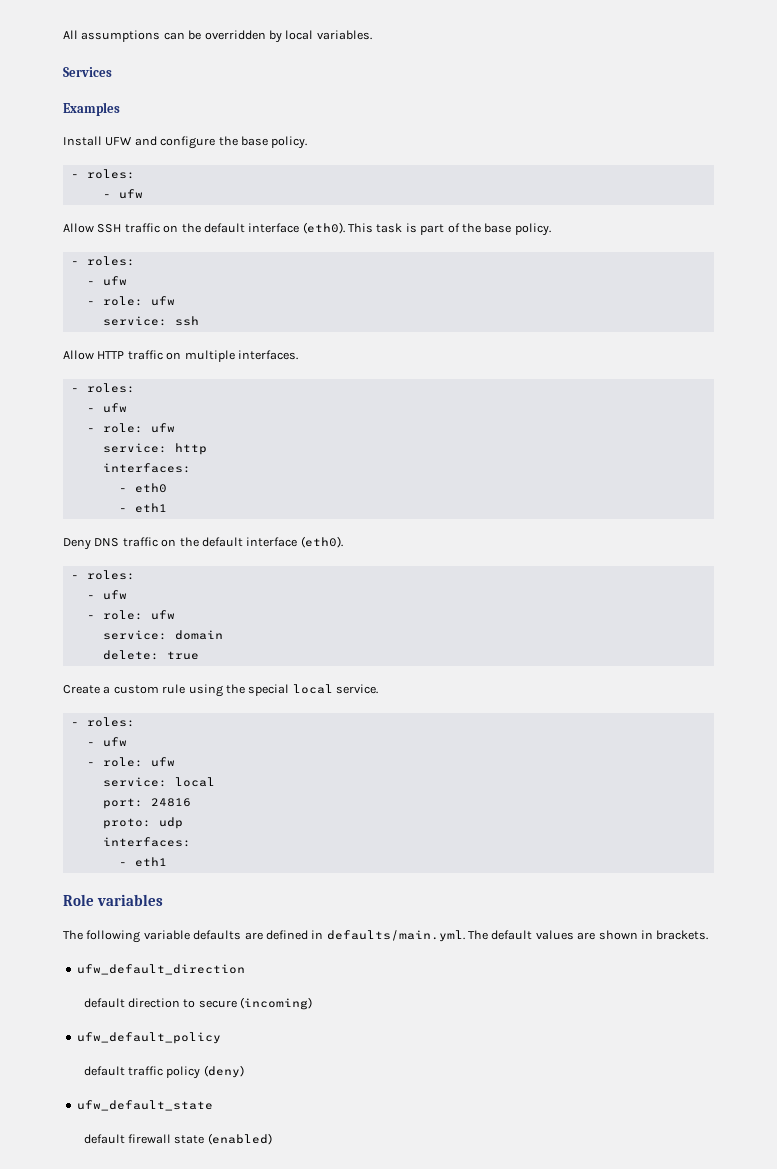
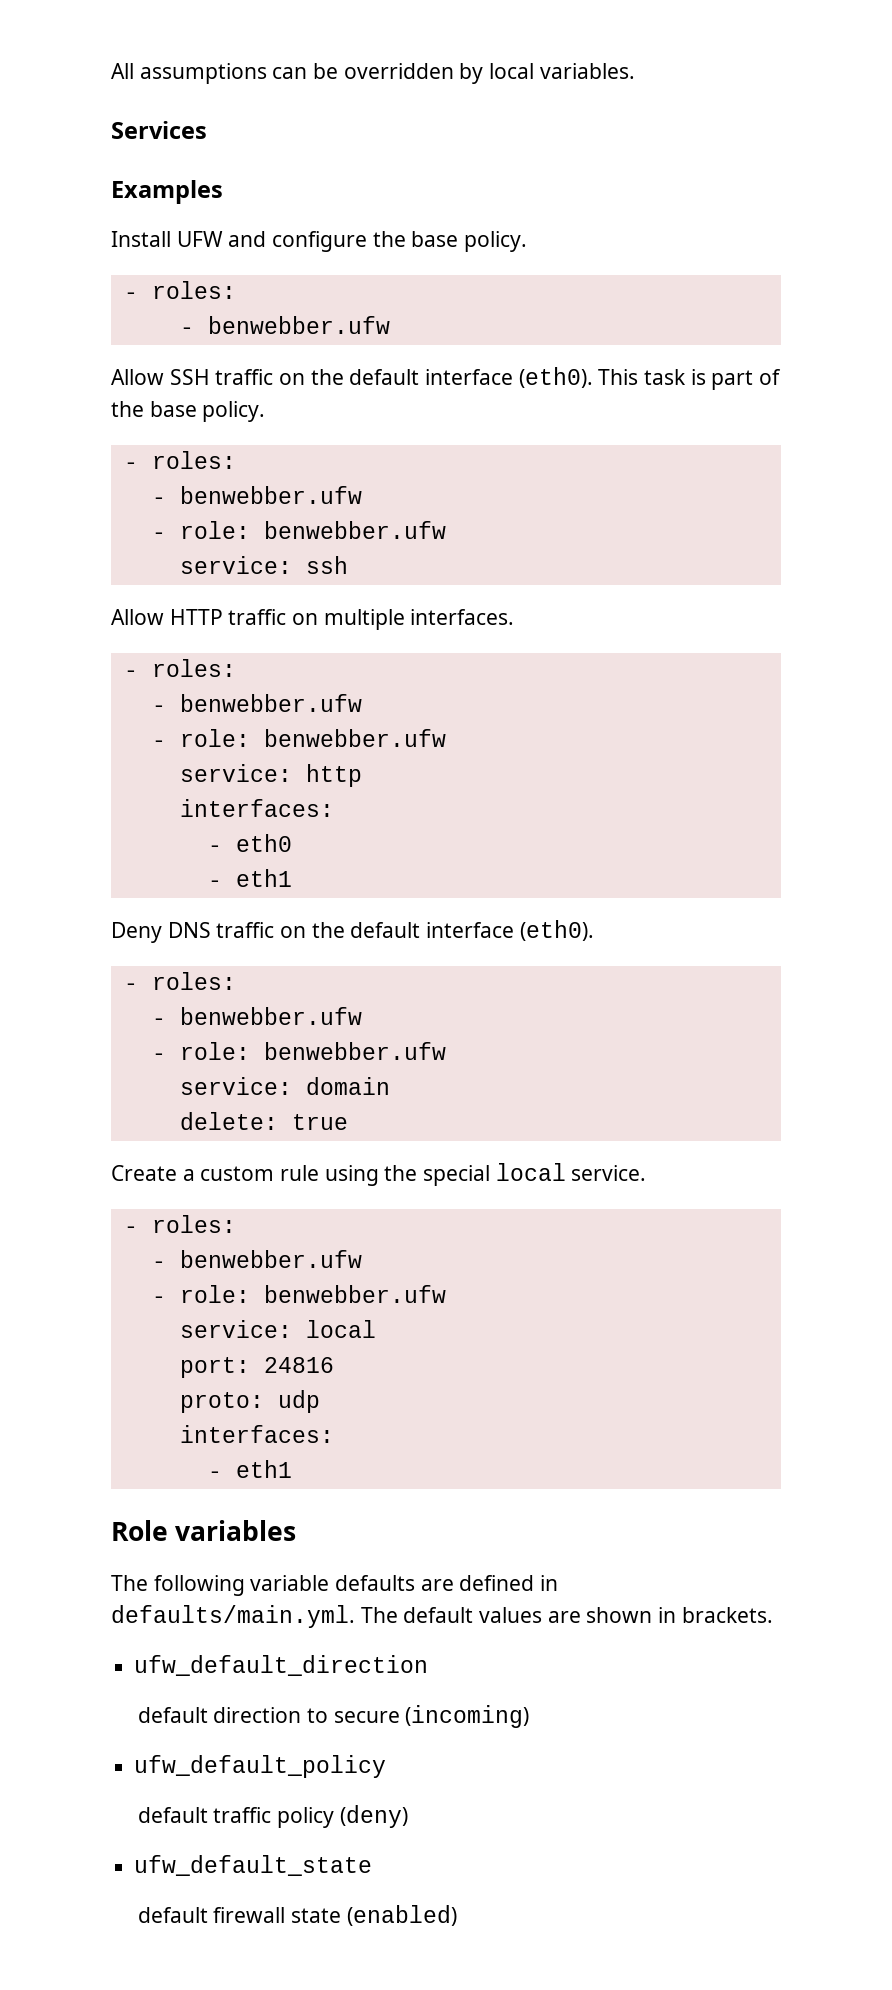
  Install UFW and configure the base policy.
  - roles:
- - ufw
+ - benwebber.ufw
  This task is part of the base policy.
  - roles:
- - ufw
- - role: ufw
+ - benwebber.ufw
+ - role: benwebber.ufw
  Allow HTTP traffic on multiple interfaces.
  - roles:
- - ufw
- - role: ufw
+ - benwebber.ufw
+ - role: benwebber.ufw
  Deny DNS traffic on the default interface (eth0).
  - roles:
- - ufw
- - role: ufw
+ - benwebber.ufw
+ - role: benwebber.ufw
  Create a custom rule using the special local service.
  - roles:
- - ufw
- - role: ufw
+ - benwebber.ufw
+ - role: benwebber.ufw

